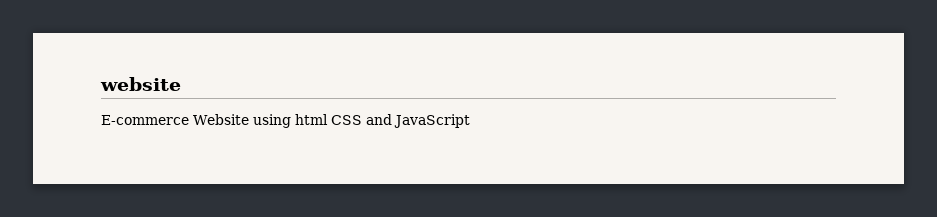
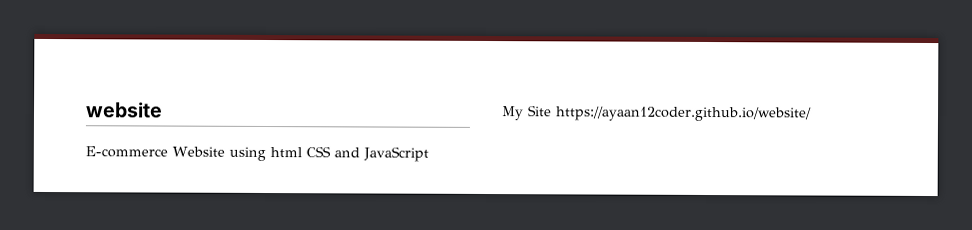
+ My Site https://ayaan12coder.github.io/website/

